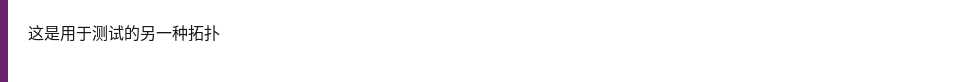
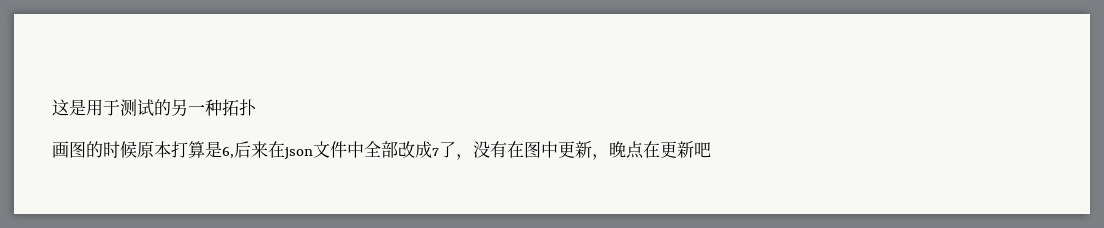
+ 画图的时候原本打算是6,后来在json文件中全部改成7了，没有在图中更新，晚点在更新吧

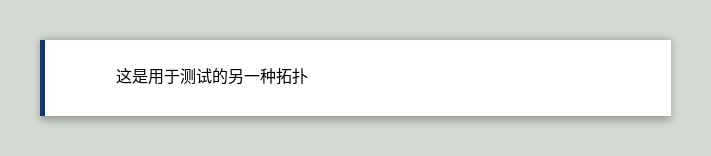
- 画图的时候原本打算是6,后来在json文件中全部改成7了，没有在图中更新，晚点在更新吧

